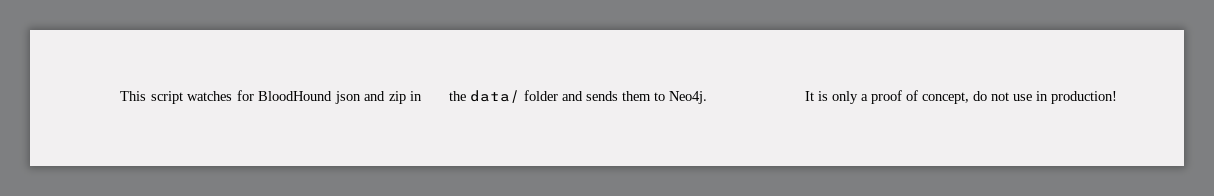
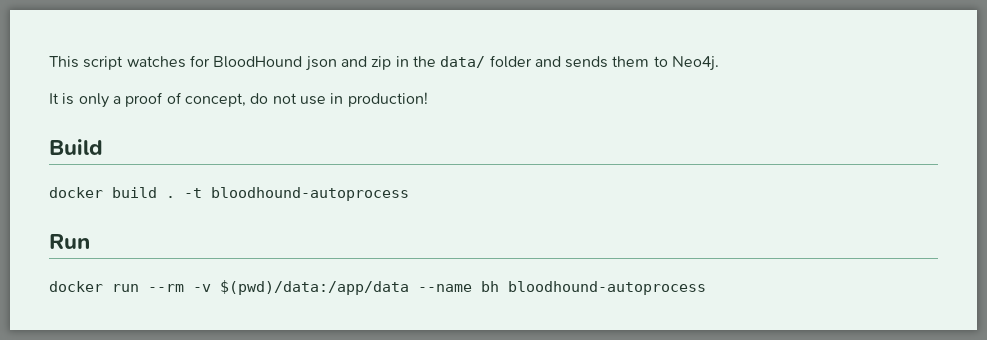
+ Build
+ docker build . -t bloodhound-autoprocess
+ Run
+ docker run --rm -v $(pwd)/data:/app/data --name bh bloodhound-autoprocess

